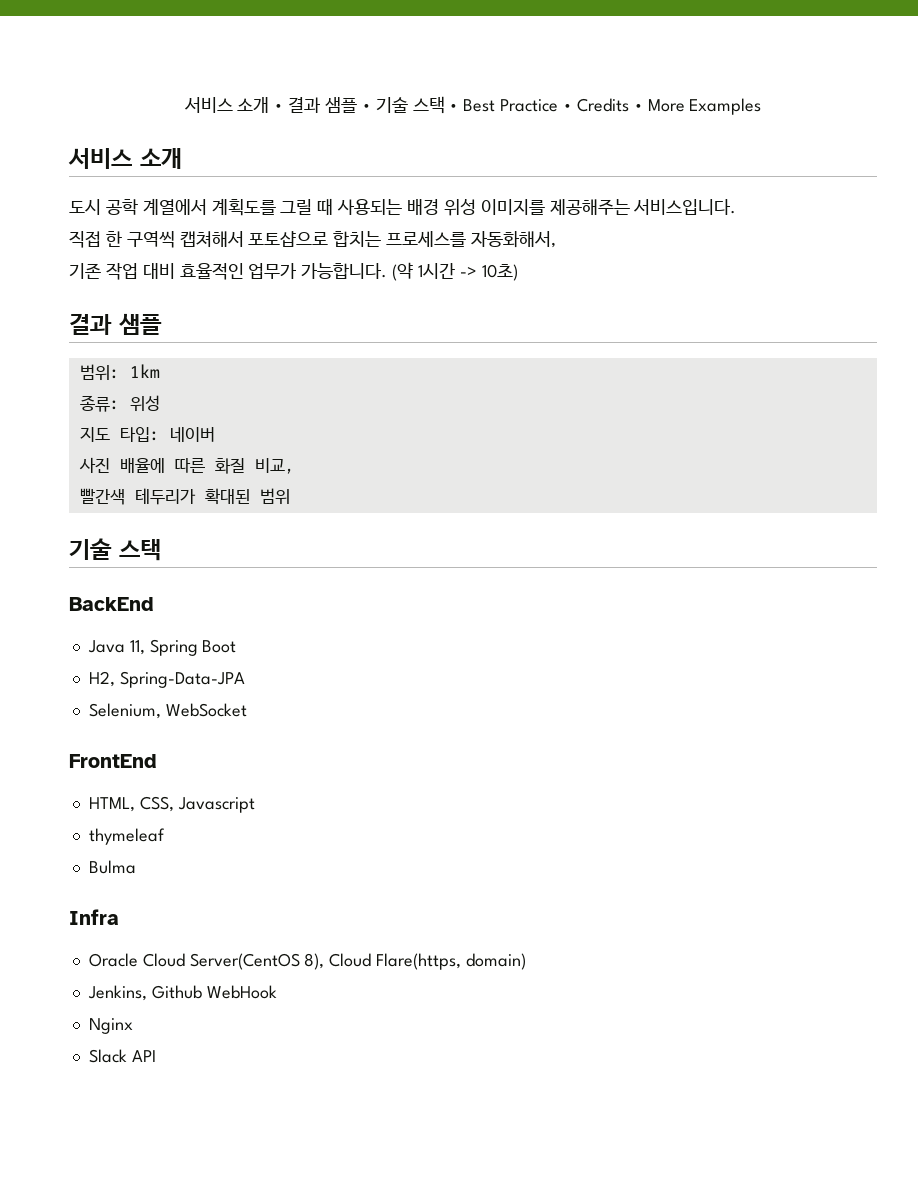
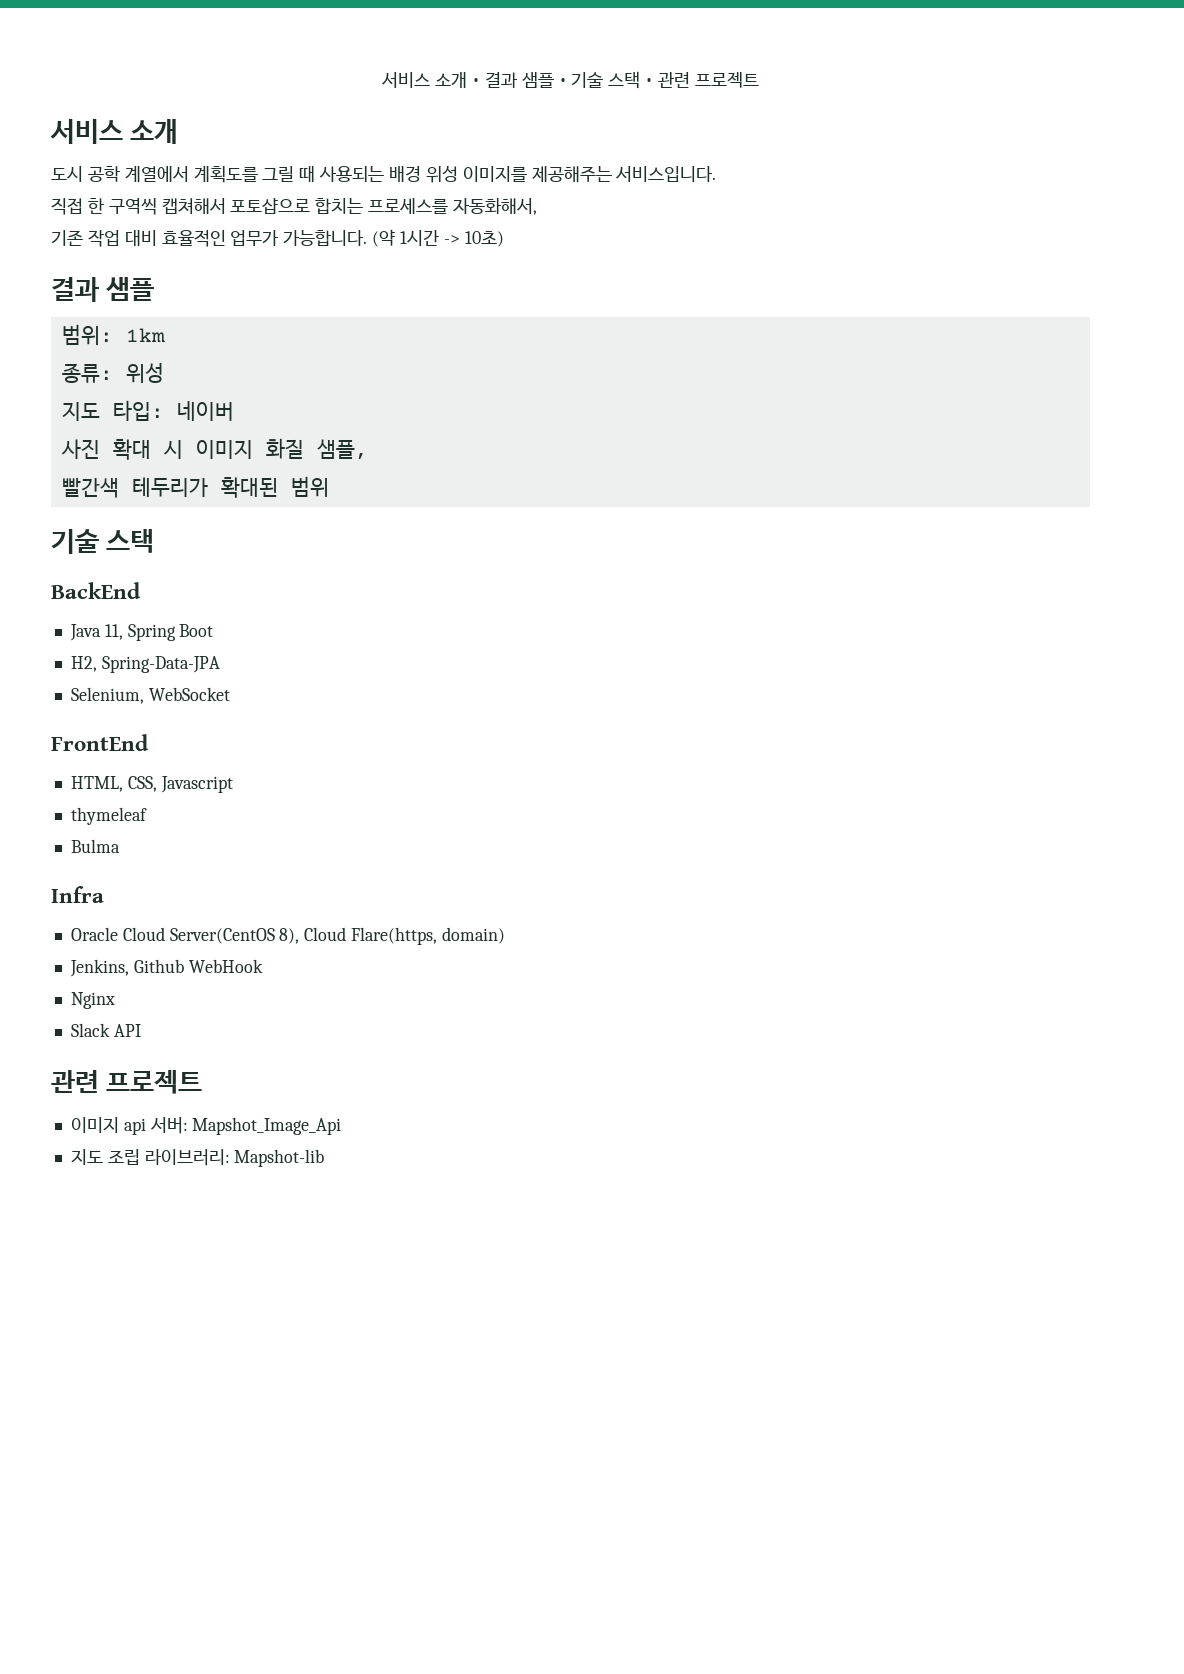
- 서비스 소개 • 결과 샘플 • 기술 스택 • Best Practice • Credits • More Examples
+ 서비스 소개 • 결과 샘플 • 기술 스택 • 관련 프로젝트
- 사진 배율에 따른 화질 비교,
+ 사진 확대 시 이미지 화질 샘플,
  Slack API
+ 관련 프로젝트
+ 이미지 api 서버: Mapshot_Image_Api
+ 지도 조립 라이브러리: Mapshot-lib

